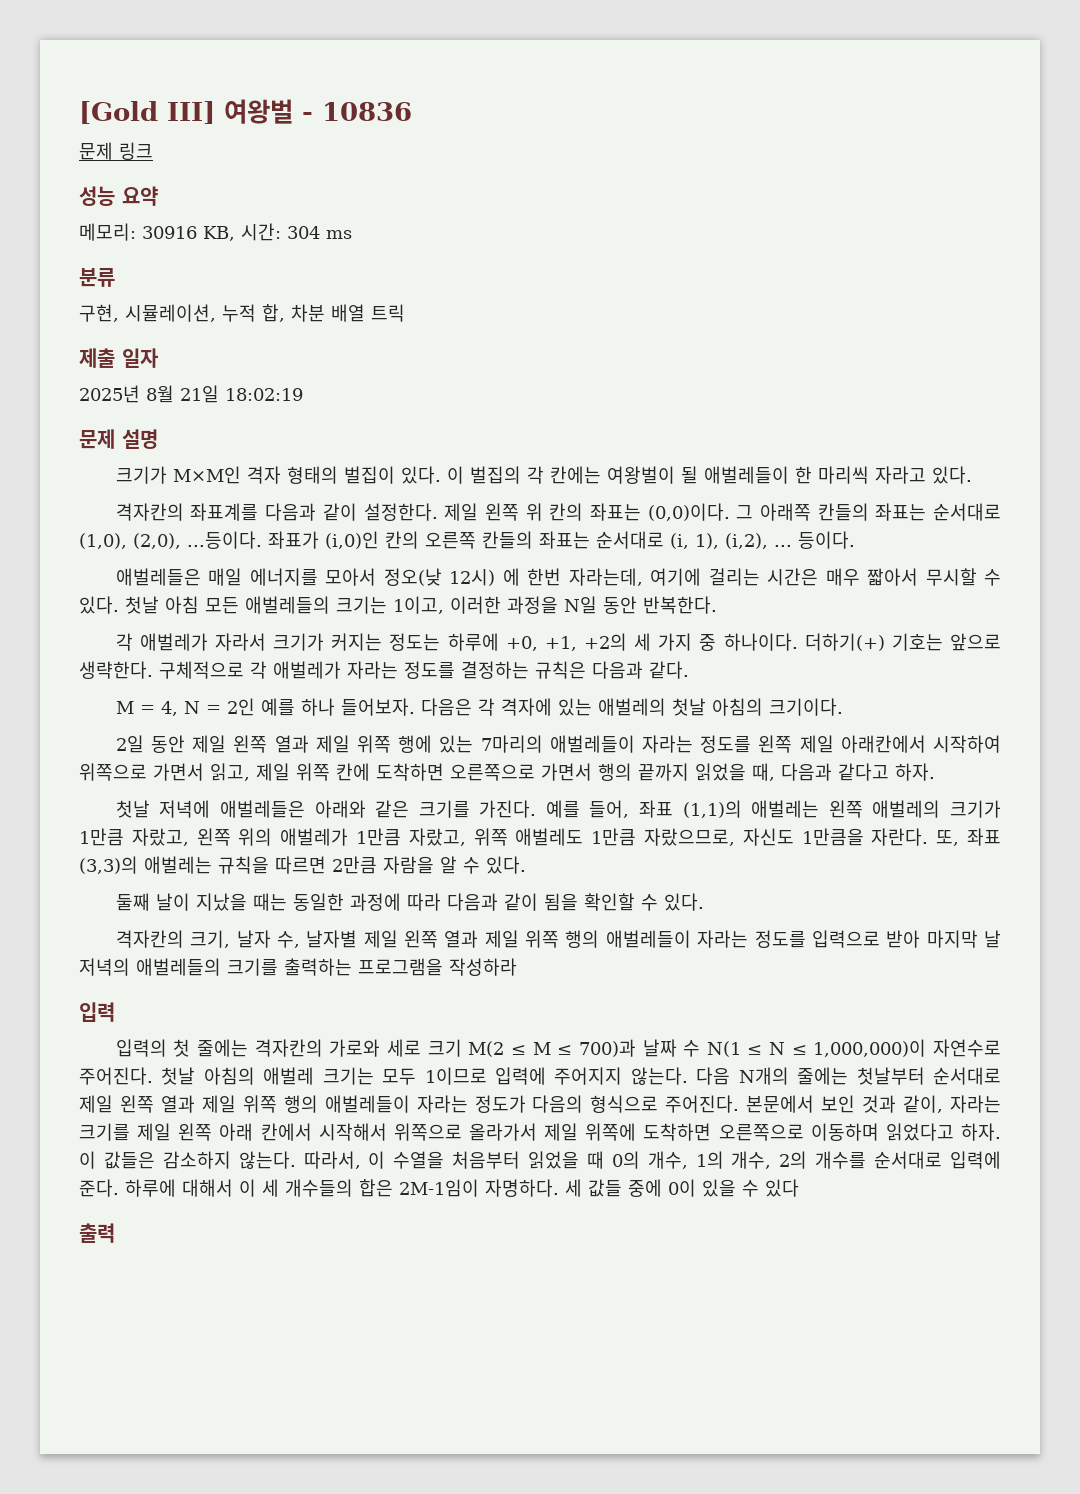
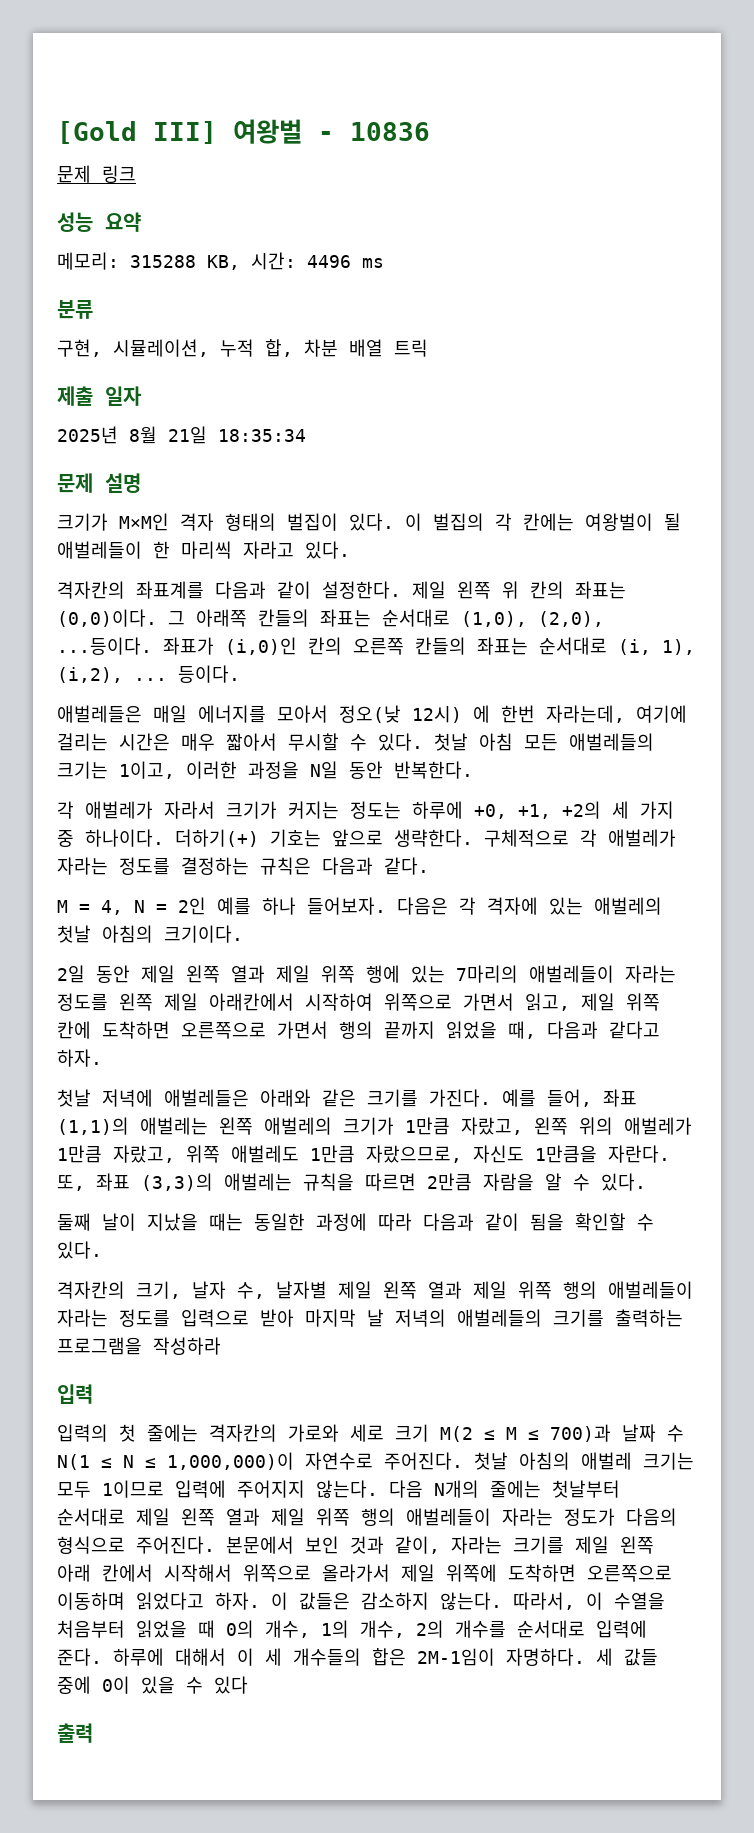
- 메모리: 30916 KB, 시간: 304 ms
+ 메모리: 315288 KB, 시간: 4496 ms
- 2025년 8월 21일 18:02:19
+ 2025년 8월 21일 18:35:34

